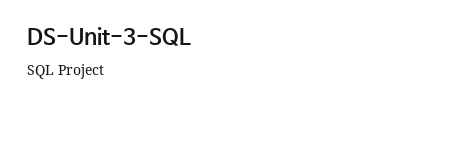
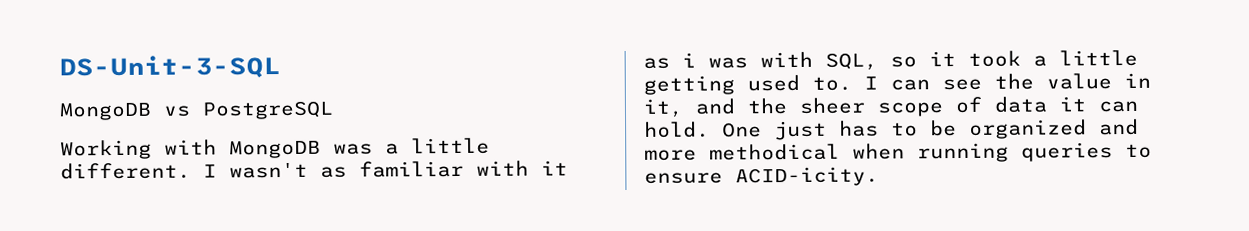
- SQL Project
+ MongoDB vs PostgreSQL
+ Working with MongoDB was a little different. I wasn't as familiar with it as i was with SQL, so it took a little getting used to. I can see the value in it, and the sheer scope of data it can hold. One just has to be organized and more methodical when running queries to ensure ACID-icity.

